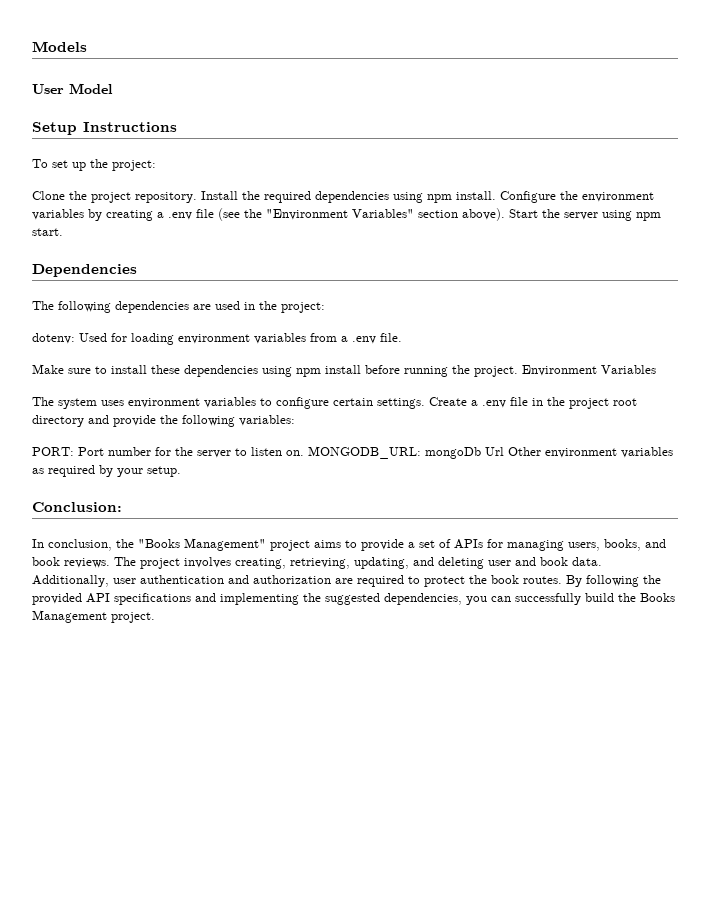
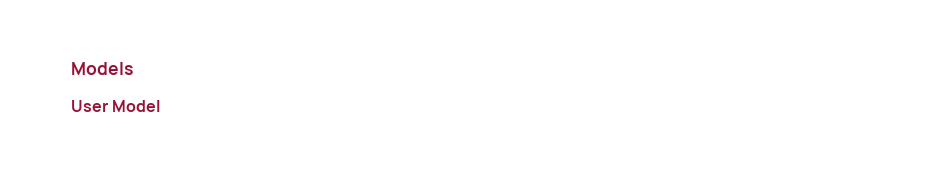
- Setup Instructions
- To set up the project:
- Clone the project repository. Install the required dependencies using npm install. Configure the environment variables by creating a .env file (see the "Environment Variables" section above). Start the server using npm start.
- Dependencies
- The following dependencies are used in the project:
- dotenv: Used for loading environment variables from a .env file.
- Make sure to install these dependencies using npm install before running the project. Environment Variables
- The system uses environment variables to configure certain settings. Create a .env file in the project root directory and provide the following variables:
- PORT: Port number for the server to listen on. MONGODB_URL: mongoDb Url Other environment variables as required by your setup.
- Conclusion:
- In conclusion, the "Books Management" project aims to provide a set of APIs for managing users, books, and book reviews. The project involves creating, retrieving, updating, and deleting user and book data. Additionally, user authentication and authorization are required to protect the book routes. By following the provided API specifications and implementing the suggested dependencies, you can successfully build the Books Management project.

